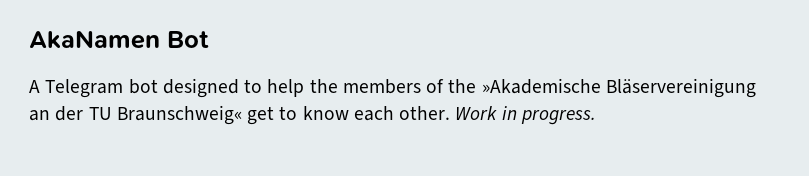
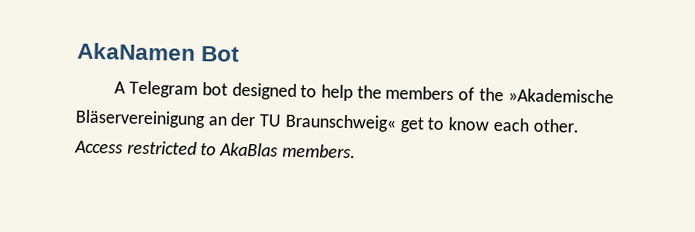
- Work in progress.
+ Access restricted to AkaBlas members.

